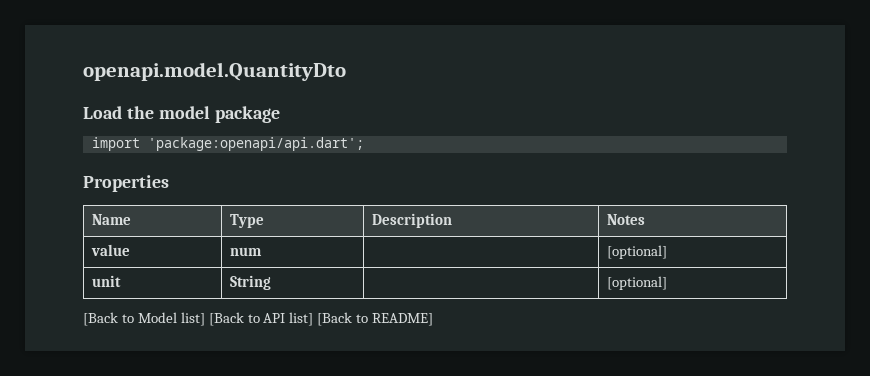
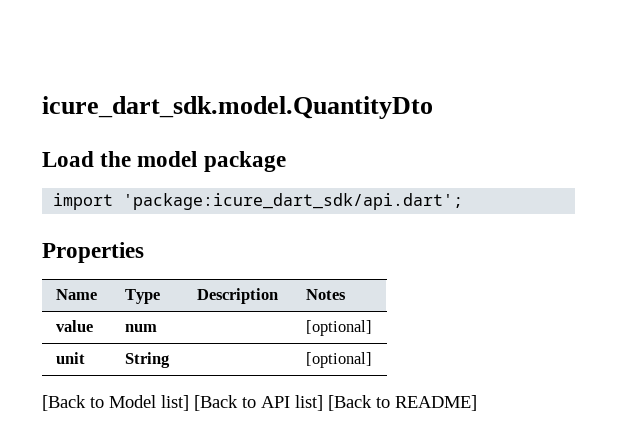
- openapi.model.QuantityDto
+ icure_dart_sdk.model.QuantityDto
- import 'package:openapi/api.dart';
+ import 'package:icure_dart_sdk/api.dart';

